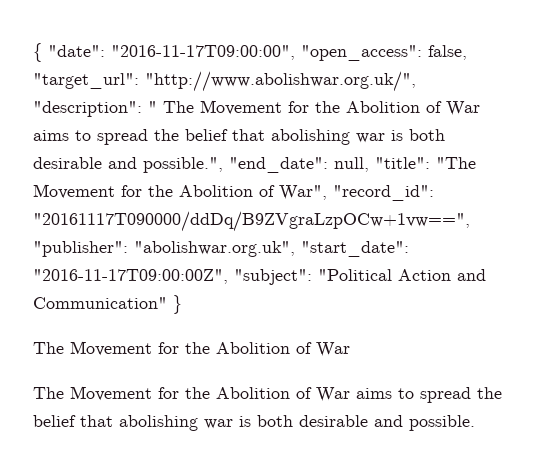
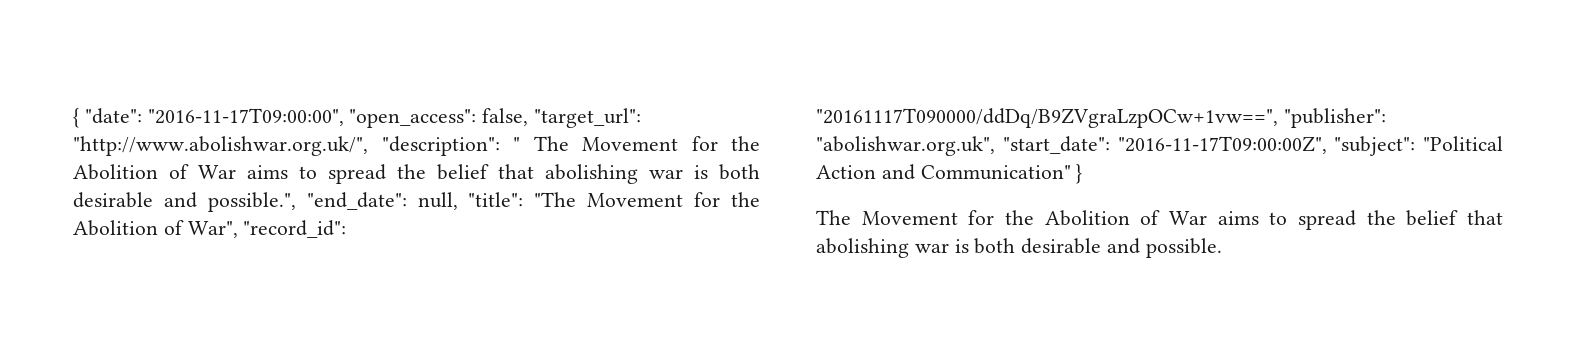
  "Political Action and Communication" }
- The Movement for the Abolition of War

